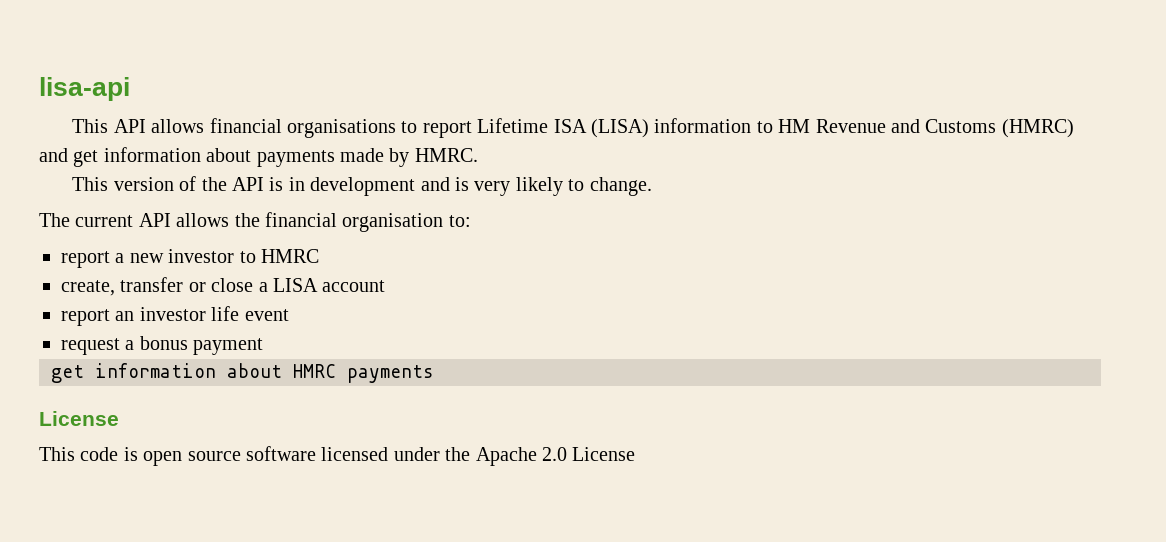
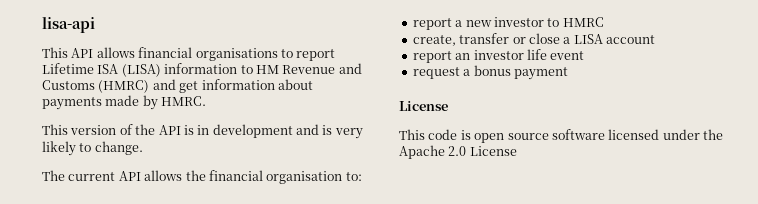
- get information about HMRC payments

